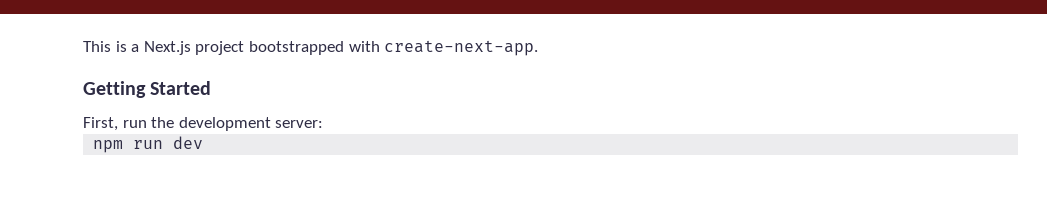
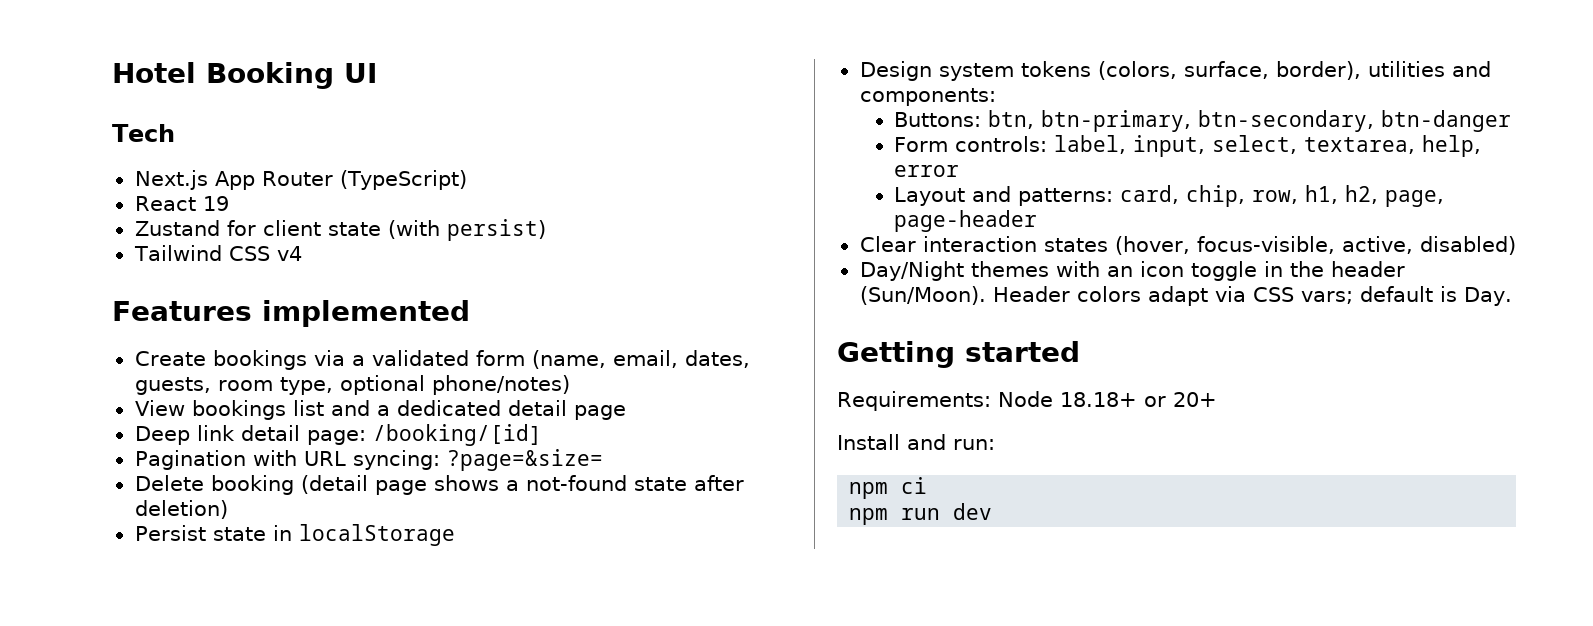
- This is a Next.js project bootstrapped with create-next-app.
- Getting Started
- First, run the development server:
+ Hotel Booking UI
+ Tech
+ Next.js App Router (TypeScript)
+ React 19
+ Zustand for client state (with persist)
+ Tailwind CSS v4
+ Features implemented
+ Create bookings via a validated form (name, email, dates, guests, room type, optional phone/notes)
+ View bookings list and a dedicated detail page
+ Deep link detail page: /booking/[id]
+ Pagination with URL syncing: ?page=&size=
+ Delete booking (detail page shows a not-found state after deletion)
+ Persist state in localStorage
+ Design system tokens (colors, surface, border), utilities and components:
+ Buttons: btn, btn-primary, btn-secondary, btn-danger
+ Form controls: label, input, select, textarea, help, error
+ Layout and patterns: card, chip, row, h1, h2, page, page-header
+ Clear interaction states (hover, focus-visible, active, disabled)
+ Day/Night themes with an icon toggle in the header (Sun/Moon). Header colors adapt via CSS vars; default is Day.
+ Getting started
+ Requirements: Node 18.18+ or 20+
+ Install and run:
+ npm ci

